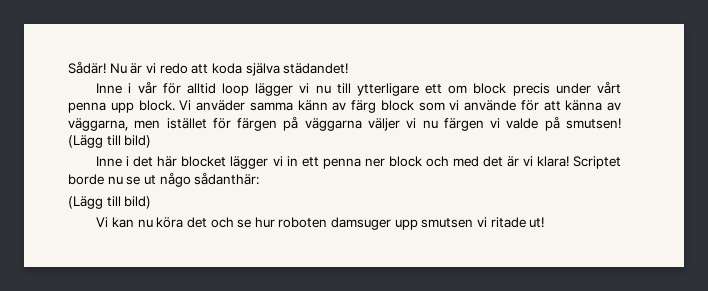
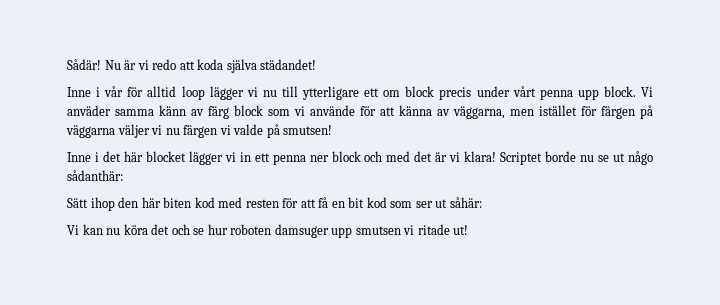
- Vi anväder samma känn av färg block som vi använde för att känna av väggarna, men istället för färgen på väggarna väljer vi nu färgen vi valde på smutsen! (Lägg till bild)
+ Vi anväder samma känn av färg block som vi använde för att känna av väggarna, men istället för färgen på väggarna väljer vi nu färgen vi valde på smutsen!
  Scriptet borde nu se ut någo sådanthär:
- (Lägg till bild)
+ Sätt ihop den här biten kod med resten för att få en bit kod som ser ut såhär:

